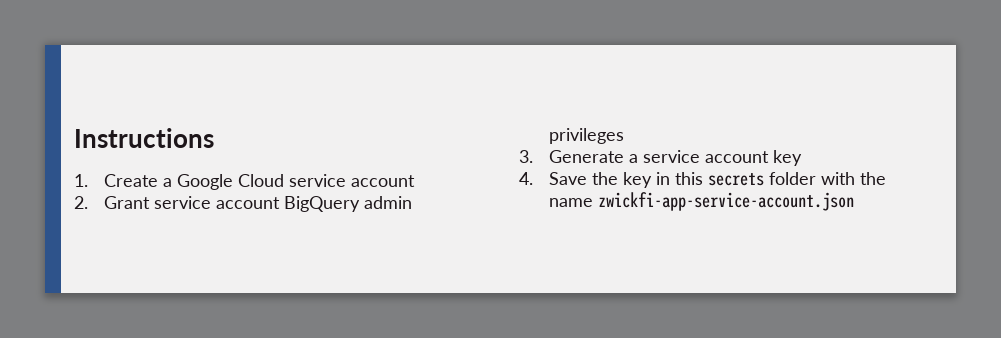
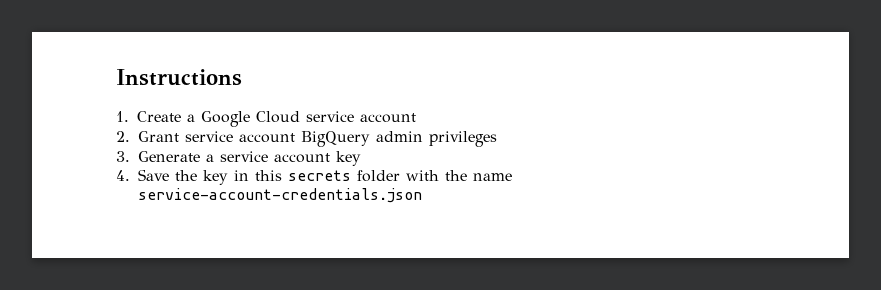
- 4. Save the key in this secrets folder with the name zwickfi-app-service-account.json
+ 4. Save the key in this secrets folder with the name service-account-credentials.json

